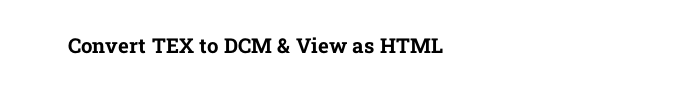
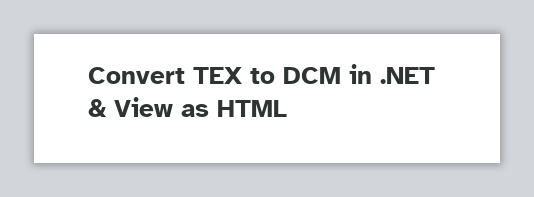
- Convert TEX to DCM & View as HTML
+ Convert TEX to DCM in .NET & View as HTML

